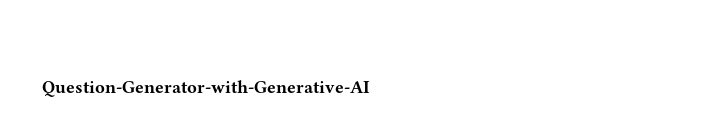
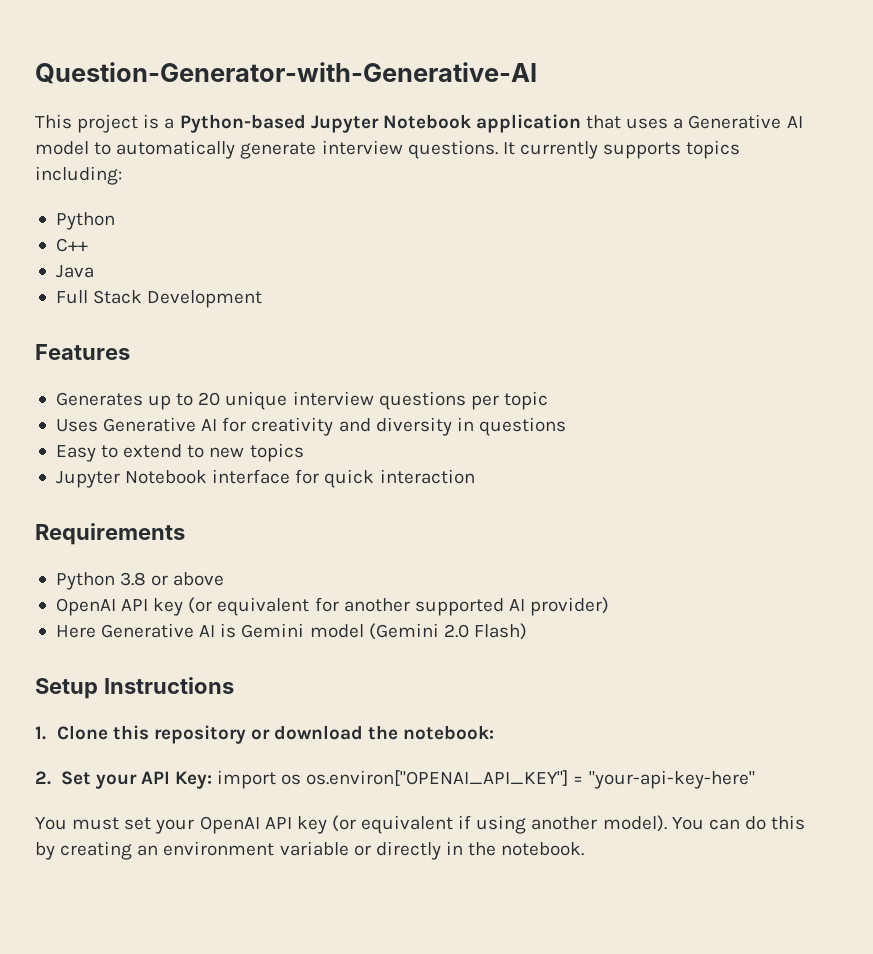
+ This project is a Python-based Jupyter Notebook application that uses a Generative AI model to automatically generate interview questions. It currently supports topics including:
+ Python
+ C++
+ Java
+ Full Stack Development
+ Features
+ Generates up to 20 unique interview questions per topic
+ Uses Generative AI for creativity and diversity in questions
+ Easy to extend to new topics
+ Jupyter Notebook interface for quick interaction
+ Requirements
+ Python 3.8 or above
+ OpenAI API key (or equivalent for another supported AI provider)
+ Here Generative AI is Gemini model (Gemini 2.0 Flash)
+ Setup Instructions
+ 1. Clone this repository or download the notebook:
+ 2. Set your API Key: import os os.environ["OPENAI_API_KEY"] = "your-api-key-here"
+ You must set your OpenAI API key (or equivalent if using another model). You can do this by creating an environment variable or directly in the notebook.

